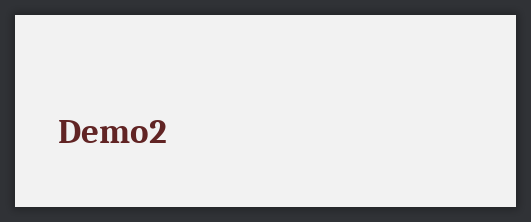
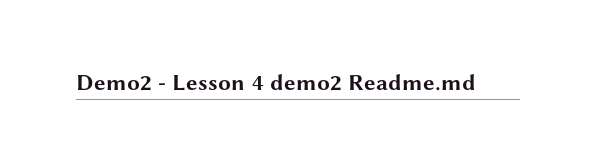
- Demo2
+ Demo2 - Lesson 4 demo2 Readme.md

